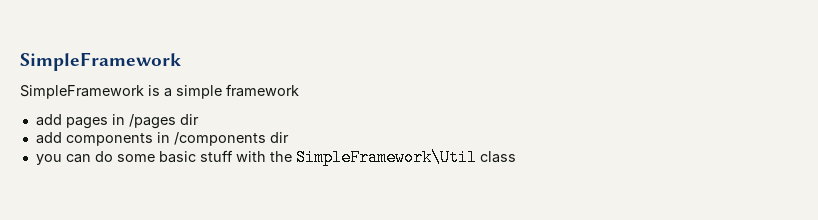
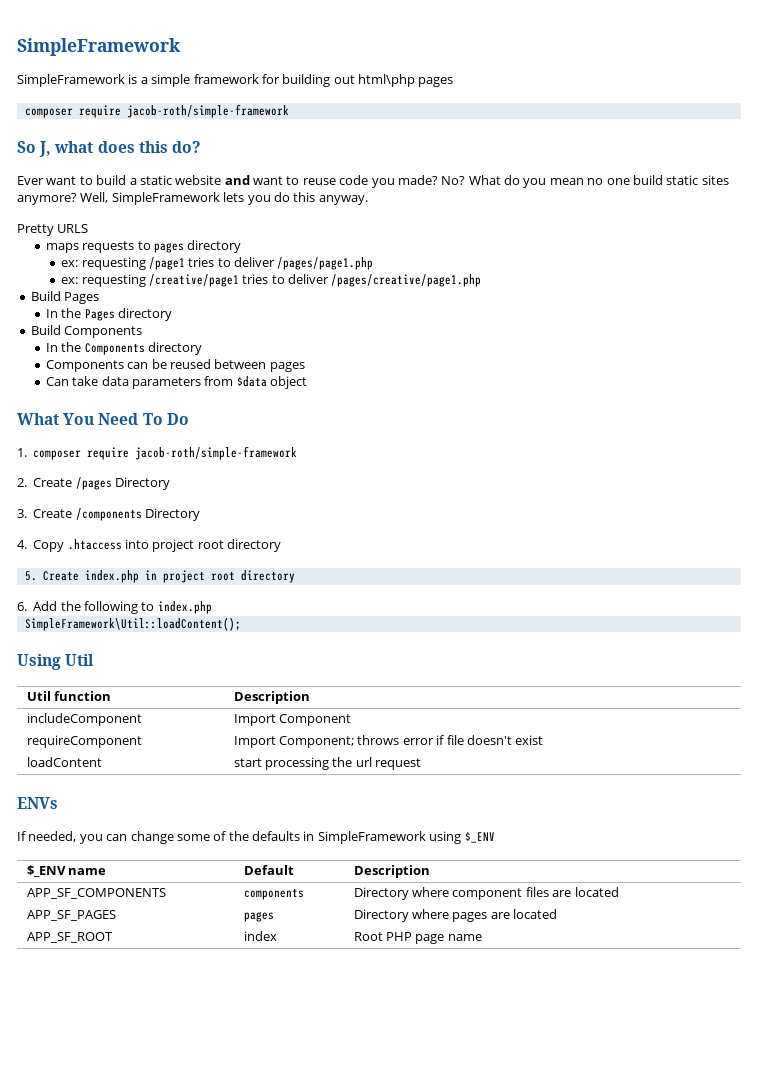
- SimpleFramework is a simple framework
- add pages in /pages dir
- add components in /components dir
- you can do some basic stuff with the SimpleFramework\Util class
+ SimpleFramework is a simple framework for building out html\php pages
+ composer require jacob-roth/simple-framework
+ So J, what does this do?
+ Ever want to build a static website and want to reuse code you made? No? What do you mean no one build static sites anymore? Well, SimpleFramework lets you do this anyway.
+ Pretty URLS
+ maps requests to pages directory
+ ex: requesting /page1 tries to deliver /pages/page1.php
+ ex: requesting /creative/page1 tries to deliver /pages/creative/page1.php
+ Build Pages
+ In the Pages directory
+ Build Components
+ In the Components directory
+ Components can be reused between pages
+ Can take data parameters from $data object
+ What You Need To Do
+ 1. composer require jacob-roth/simple-framework
+ 2. Create /pages Directory
+ 3. Create /components Directory
+ 4. Copy .htaccess into project root directory
+ 5. Create index.php in project root directory
+ 6. Add the following to index.php
+ SimpleFramework\Util::loadContent();
+ Using Util
+ Util function | Description
+ includeComponent | Import Component
+ requireComponent | Import Component; throws error if file doesn't exist
+ loadContent | start processing the url request
+ ENVs
+ If needed, you can change some of the defaults in SimpleFramework using $_ENV
+ $_ENV name | Default | Description
+ APP_SF_COMPONENTS | components | Directory where component files are located
+ APP_SF_PAGES | pages | Directory where pages are located
+ APP_SF_ROOT | index | Root PHP page name

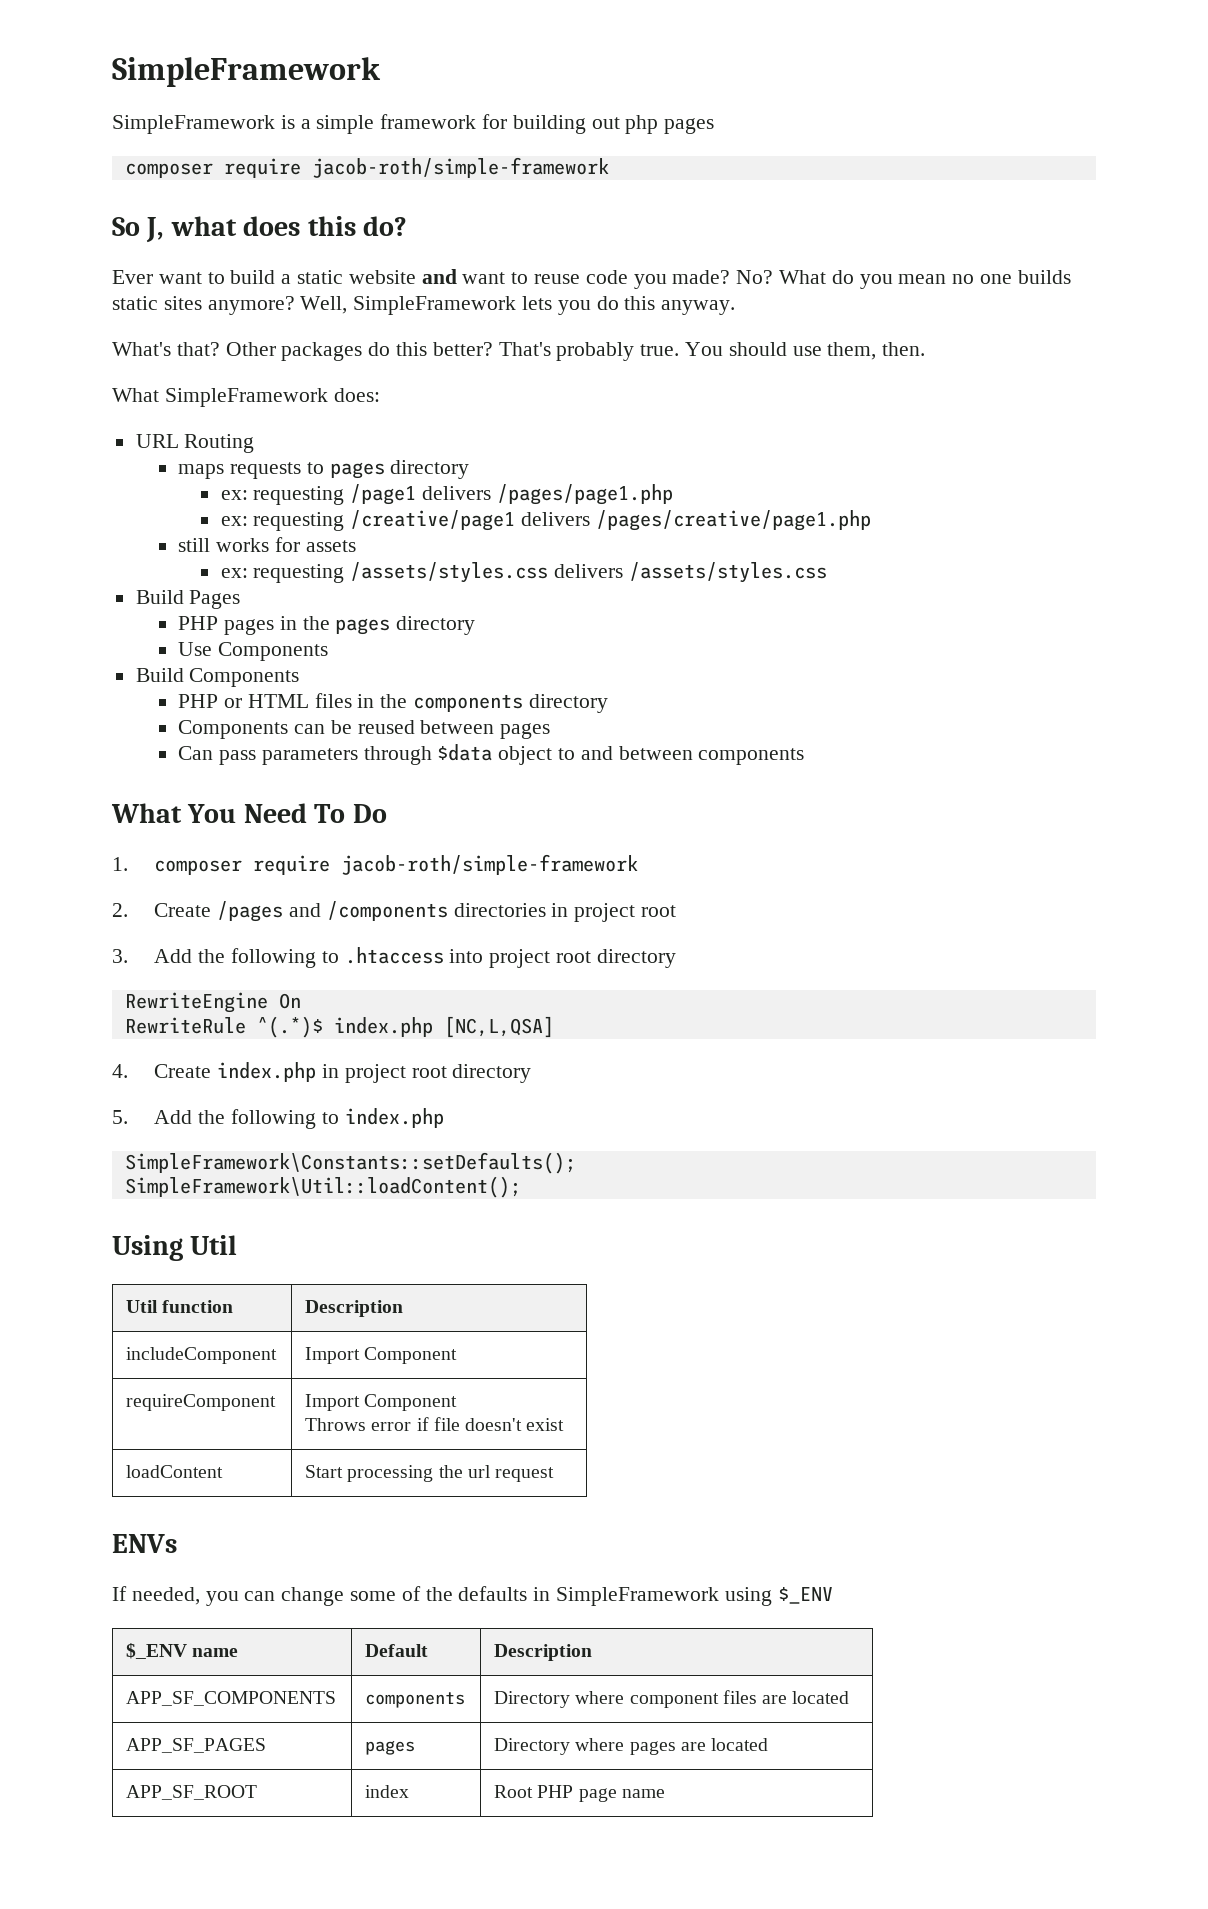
- SimpleFramework is a simple framework for building out html\php pages
+ SimpleFramework is a simple framework for building out php pages
- What do you mean no one build static sites anymore?
+ What do you mean no one builds static sites anymore?
- Pretty URLS
+ What's that? Other packages do this better? That's probably true. You should use them, then.
+ What SimpleFramework does:
+ URL Routing
- ex: requesting /page1 tries to deliver /pages/page1.php
+ ex: requesting /page1 delivers /pages/page1.php
- ex: requesting /creative/page1 tries to deliver /pages/creative/page1.php
+ ex: requesting /creative/page1 delivers /pages/creative/page1.php
+ still works for assets
+ ex: requesting /assets/styles.css delivers /assets/styles.css
  Build Pages
- In the Pages directory
+ PHP pages in the pages directory
+ Use Components
- In the Components directory
+ PHP or HTML files in the components directory
- Can take data parameters from $data object
+ Can pass parameters through $data object to and between components
- 2. Create /pages Directory
- 3. Create /components Directory
- 4. Copy .htaccess into project root directory
+ 2. Create /pages and /components directories in project root
+ 3. Add the following to .htaccess into project root directory
- 5. Create index.php in project root directory
+ RewriteEngine On
+ RewriteRule ^(.*)$ index.php [NC,L,QSA]
+ 4. Create index.php in project root directory
- 6. Add the following to index.php
+ 5. Add the following to index.php
+ SimpleFramework\Constants::setDefaults();
- requireComponent | Import Component; throws error if file doesn't exist
+ requireComponent | Import Component
+ Throws error if file doesn't exist
- loadContent | start processing the url request
+ loadContent | Start processing the url request

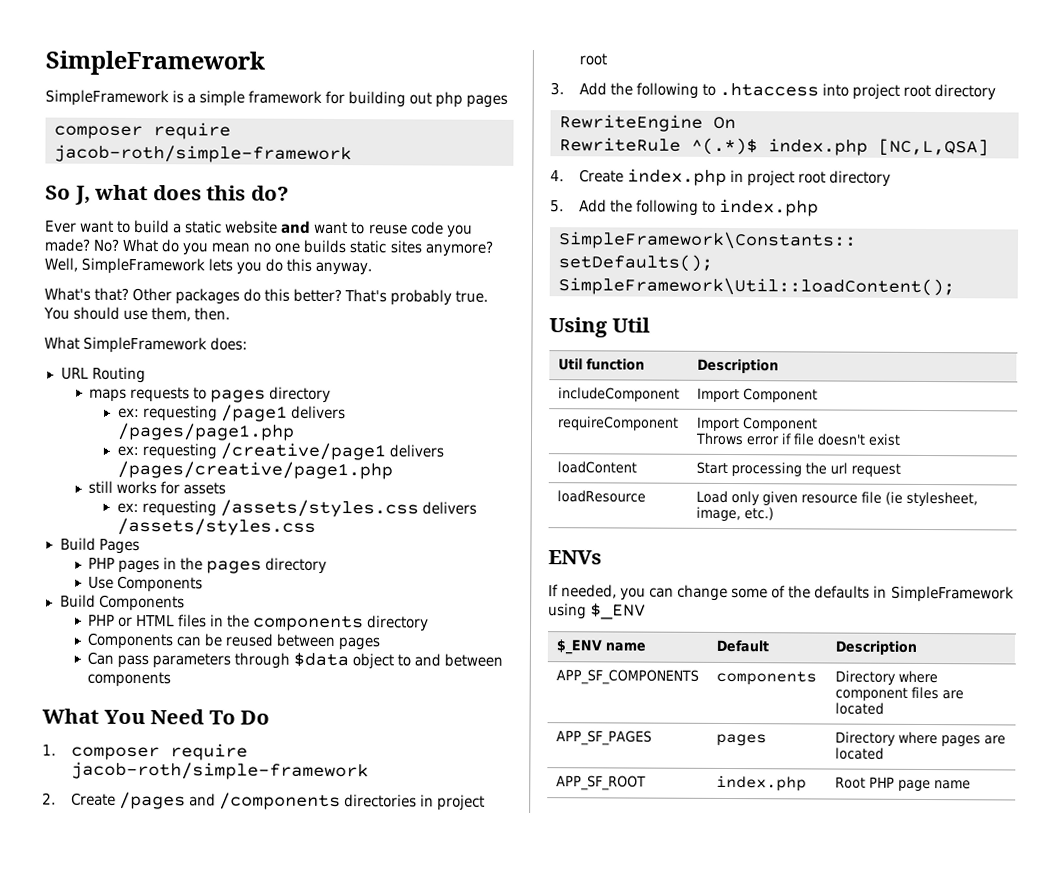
+ loadResource | Load only given resource file (ie stylesheet, image, etc.)
- APP_SF_ROOT | index | Root PHP page name
+ APP_SF_ROOT | index.php | Root PHP page name

